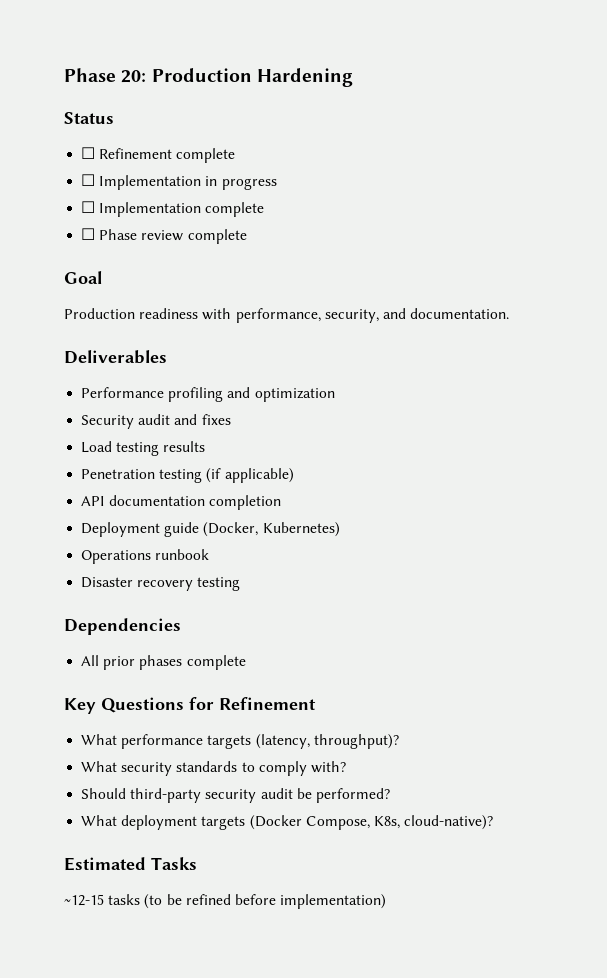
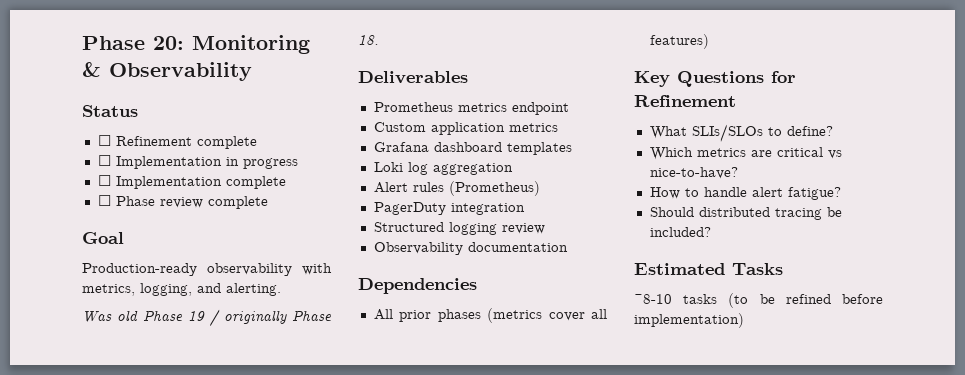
- Phase 20: Production Hardening
+ Phase 20: Monitoring & Observability
- Production readiness with performance, security, and documentation.
+ Production-ready observability with metrics, logging, and alerting.
+ Was old Phase 19 / originally Phase 18.
  Deliverables
- Performance profiling and optimization
- Security audit and fixes
- Load testing results
- Penetration testing (if applicable)
- API documentation completion
- Deployment guide (Docker, Kubernetes)
- Operations runbook
- Disaster recovery testing
+ Prometheus metrics endpoint
+ Custom application metrics
+ Grafana dashboard templates
+ Loki log aggregation
+ Alert rules (Prometheus)
+ PagerDuty integration
+ Structured logging review
+ Observability documentation
- All prior phases complete
+ All prior phases (metrics cover all features)
- What performance targets (latency, throughput)?
- What security standards to comply with?
- Should third-party security audit be performed?
- What deployment targets (Docker Compose, K8s, cloud-native)?
+ What SLIs/SLOs to define?
+ Which metrics are critical vs nice-to-have?
+ How to handle alert fatigue?
+ Should distributed tracing be included?
- ~12-15 tasks (to be refined before implementation)
+ ~8-10 tasks (to be refined before implementation)

